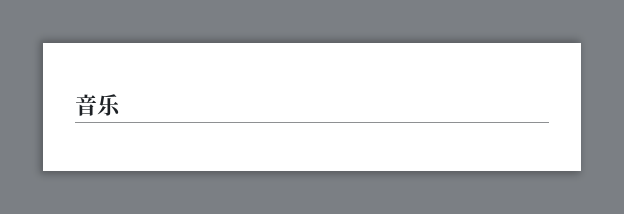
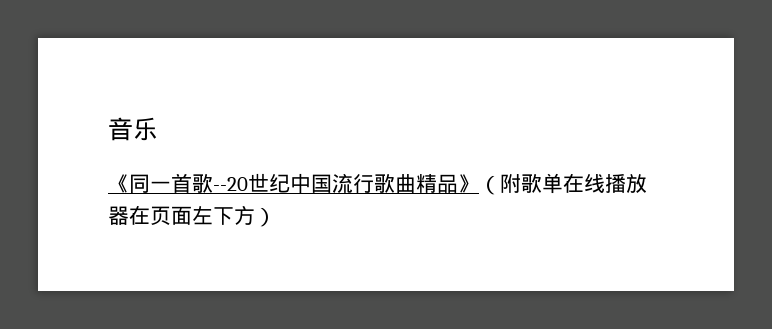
+ 《同一首歌--20世纪中国流行歌曲精品》（附歌单在线播放器在页面左下方）

